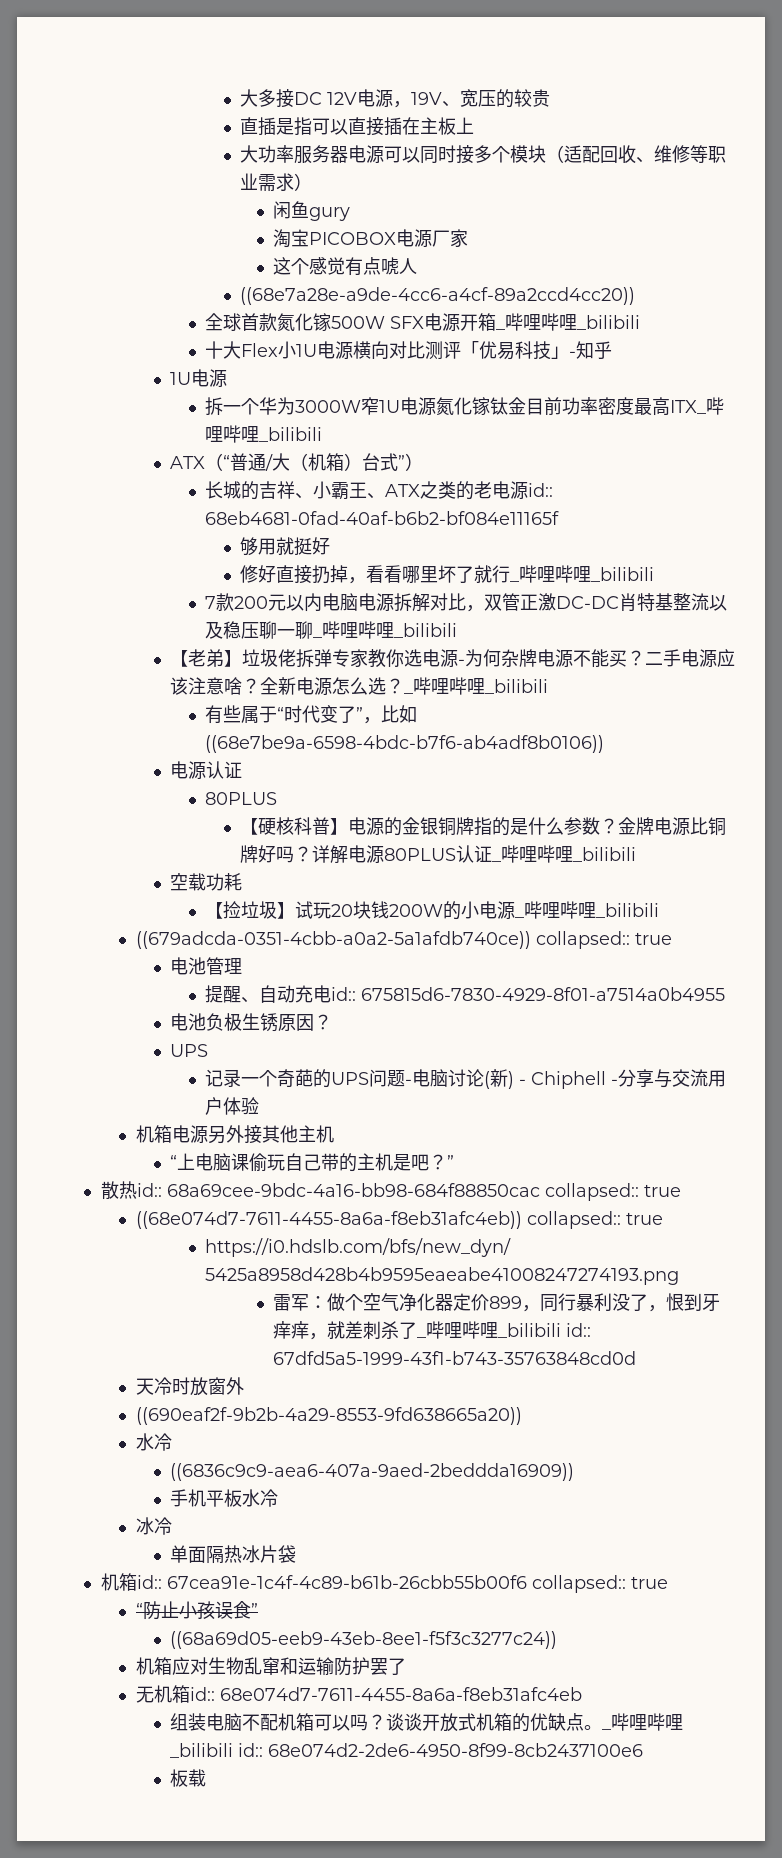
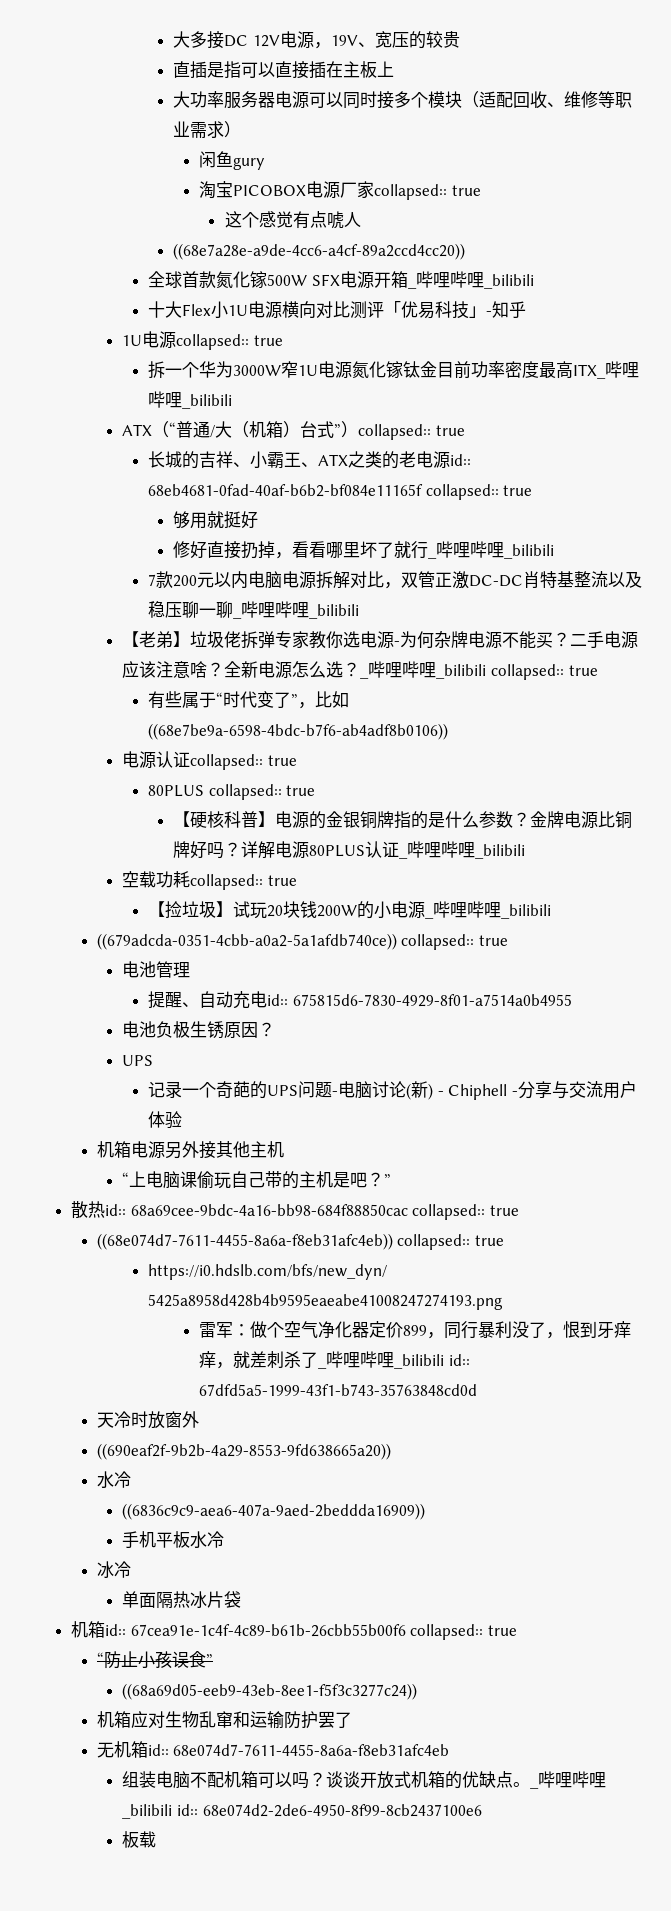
- 淘宝PICOBOX电源厂家
+ 淘宝PICOBOX电源厂家collapsed:: true
  十大Flex小1U电源横向对比测评「优易科技」-知乎
- 1U电源
+ 1U电源collapsed:: true
- ATX（“普通/大（机箱）台式”）
+ ATX（“普通/大（机箱）台式”）collapsed:: true
- 长城的吉祥、小霸王、ATX之类的老电源id:: 68eb4681-0fad-40af-b6b2-bf084e11165f
+ 长城的吉祥、小霸王、ATX之类的老电源id:: 68eb4681-0fad-40af-b6b2-bf084e11165f collapsed:: true
- 全新电源怎么选？_哔哩哔哩_bilibili
+ 全新电源怎么选？_哔哩哔哩_bilibili collapsed:: true
- 电源认证
- 80PLUS
+ 电源认证collapsed:: true
+ 80PLUS collapsed:: true
- 空载功耗
+ 空载功耗collapsed:: true

